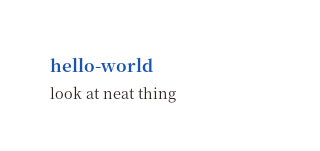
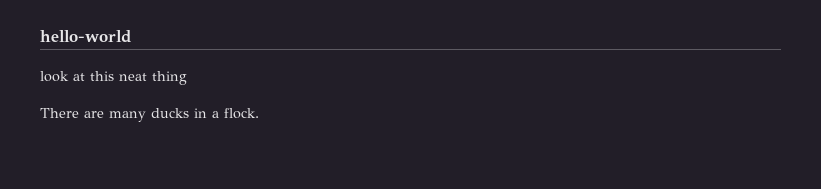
- look at neat thing
+ look at this neat thing
+ There are many ducks in a flock.

